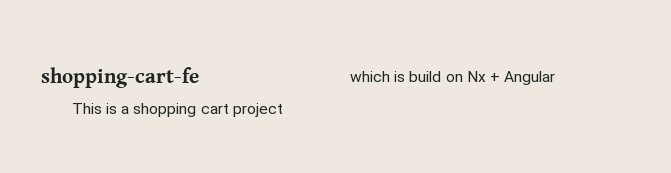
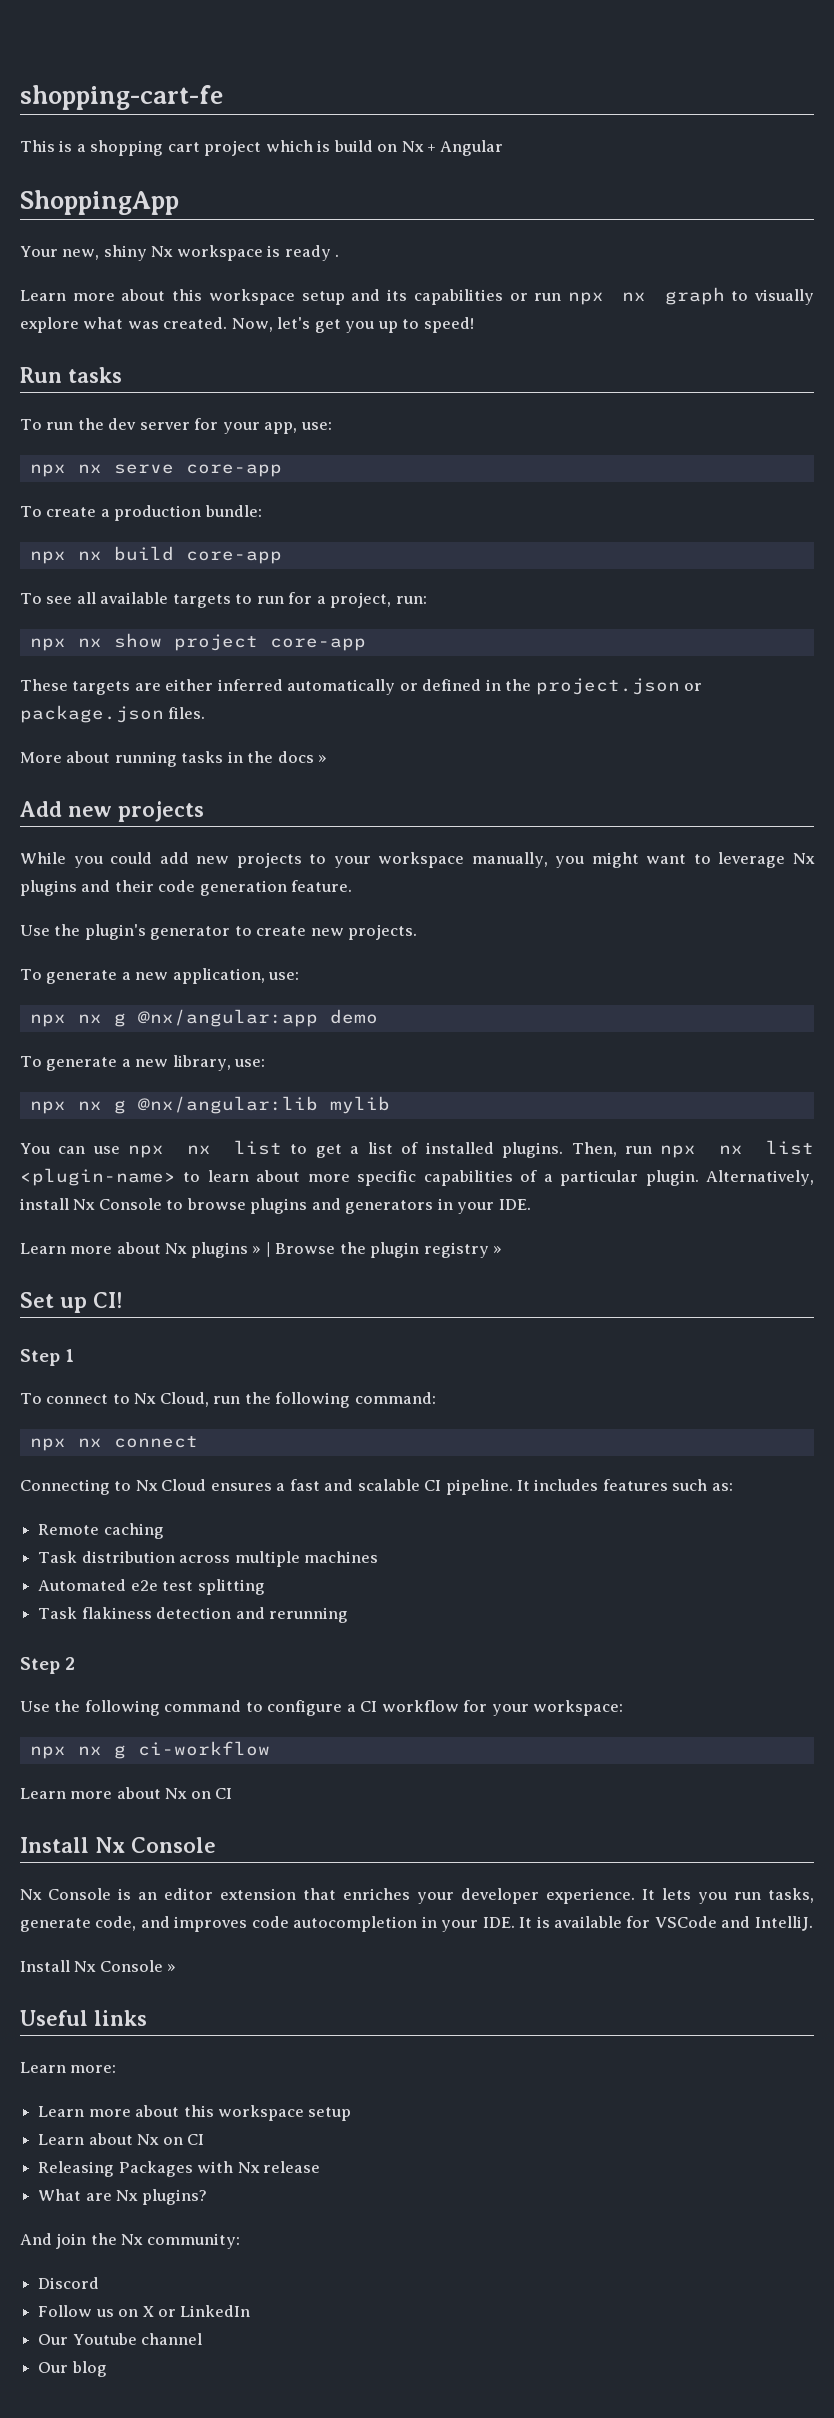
+ ShoppingApp
+ Your new, shiny Nx workspace is ready .
+ Learn more about this workspace setup and its capabilities or run npx nx graph to visually explore what was created. Now, let's get you up to speed!
+ Run tasks
+ To run the dev server for your app, use:
+ npx nx serve core-app
+ To create a production bundle:
+ npx nx build core-app
+ To see all available targets to run for a project, run:
+ npx nx show project core-app
+ These targets are either inferred automatically or defined in the project.json or package.json files.
+ More about running tasks in the docs »
+ Add new projects
+ While you could add new projects to your workspace manually, you might want to leverage Nx plugins and their code generation feature.
+ Use the plugin's generator to create new projects.
+ To generate a new application, use:
+ npx nx g @nx/angular:app demo
+ To generate a new library, use:
+ npx nx g @nx/angular:lib mylib
+ You can use npx nx list to get a list of installed plugins. Then, run npx nx list <plugin-name> to learn about more specific capabilities of a particular plugin. Alternatively, install Nx Console to browse plugins and generators in your IDE.
+ Learn more about Nx plugins » | Browse the plugin registry »
+ Set up CI!
+ Step 1
+ To connect to Nx Cloud, run the following command:
+ npx nx connect
+ Connecting to Nx Cloud ensures a fast and scalable CI pipeline. It includes features such as:
+ Remote caching
+ Task distribution across multiple machines
+ Automated e2e test splitting
+ Task flakiness detection and rerunning
+ Step 2
+ Use the following command to configure a CI workflow for your workspace:
+ npx nx g ci-workflow
+ Learn more about Nx on CI
+ Install Nx Console
+ Nx Console is an editor extension that enriches your developer experience. It lets you run tasks, generate code, and improves code autocompletion in your IDE. It is available for VSCode and IntelliJ.
+ Install Nx Console »
+ Useful links
+ Learn more:
+ Learn more about this workspace setup
+ Learn about Nx on CI
+ Releasing Packages with Nx release
+ What are Nx plugins?
+ And join the Nx community:
+ Discord
+ Follow us on X or LinkedIn
+ Our Youtube channel
+ Our blog

